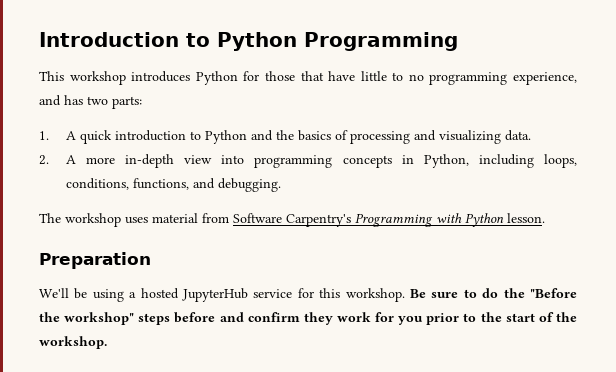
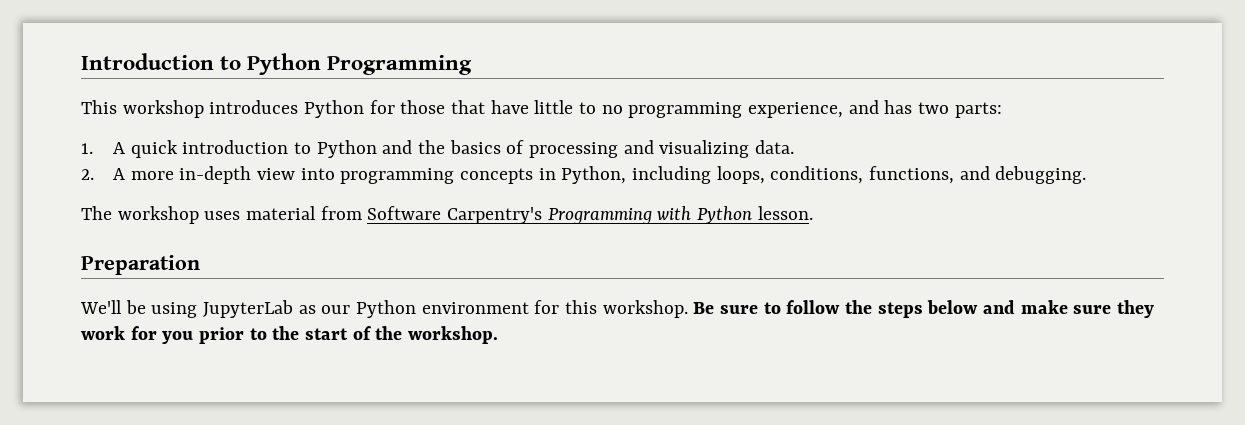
- We'll be using a hosted JupyterHub service for this workshop.
+ We'll be using JupyterLab as our Python environment for this workshop.
- Be sure to do the "Before the workshop" steps before and confirm they work for you prior to the start of the workshop.
+ Be sure to follow the steps below and make sure they work for you prior to the start of the workshop.

